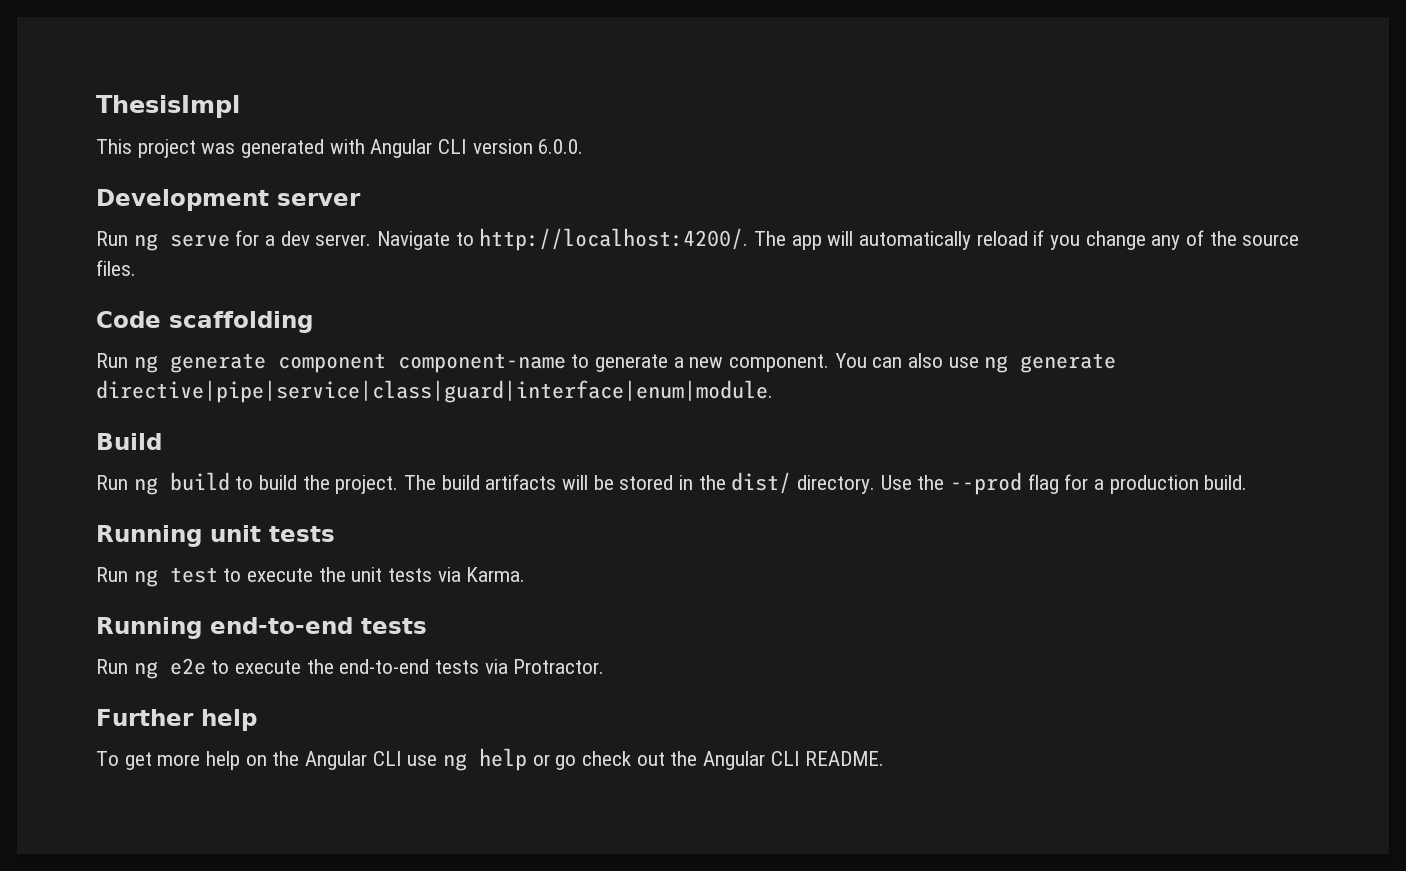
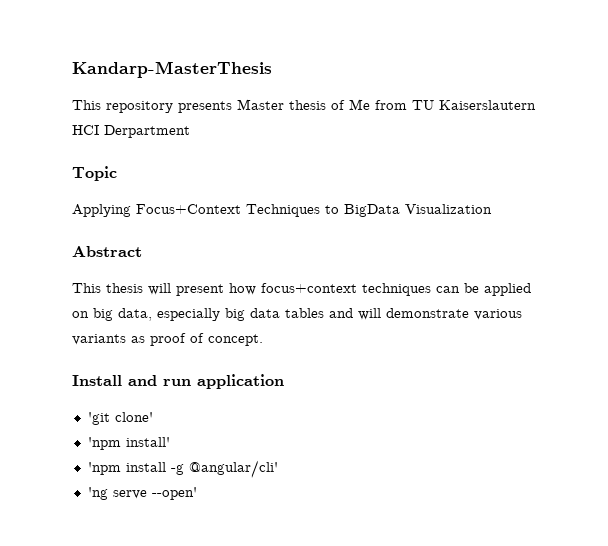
- ThesisImpl
- This project was generated with Angular CLI version 6.0.0.
- Development server
- Run ng serve for a dev server. Navigate to http://localhost:4200/. The app will automatically reload if you change any of the source files.
- Code scaffolding
- Run ng generate component component-name to generate a new component. You can also use ng generate directive|pipe|service|class|guard|interface|enum|module.
- Build
- Run ng build to build the project. The build artifacts will be stored in the dist/ directory. Use the --prod flag for a production build.
- Running unit tests
- Run ng test to execute the unit tests via Karma.
- Running end-to-end tests
- Run ng e2e to execute the end-to-end tests via Protractor.
- Further help
- To get more help on the Angular CLI use ng help or go check out the Angular CLI README.
+ Kandarp-MasterThesis
+ This repository presents Master thesis of Me from TU Kaiserslautern HCI Derpartment
+ Topic
+ Applying Focus+Context Techniques to BigData Visualization
+ Abstract
+ This thesis will present how focus+context techniques can be applied on big data, especially big data tables and will demonstrate various variants as proof of concept.
+ Install and run application
+ 'git clone'
+ 'npm install'
+ 'npm install -g @angular/cli'
+ 'ng serve --open'

